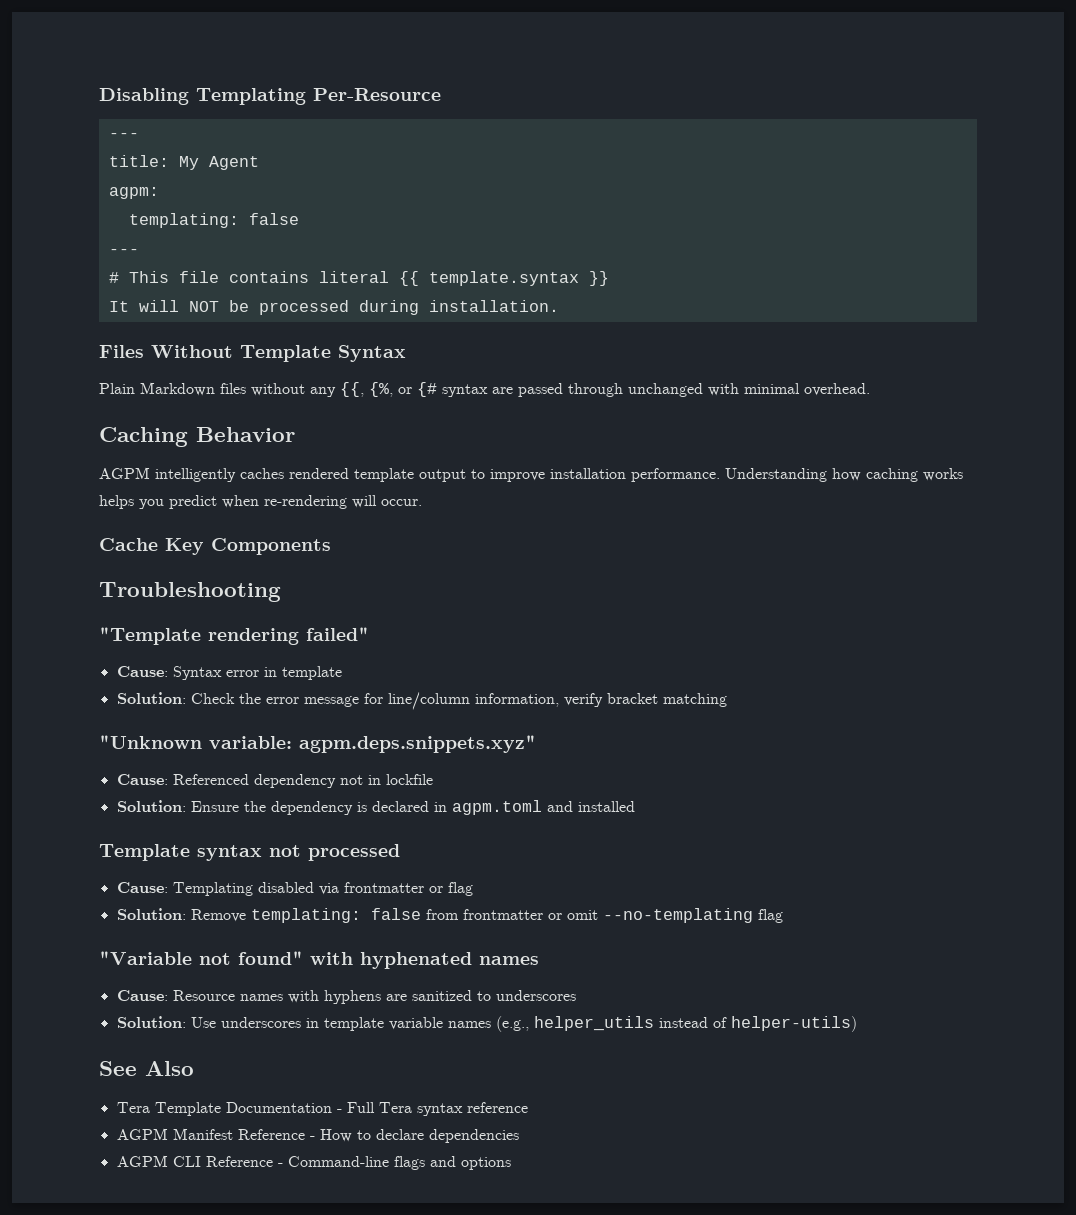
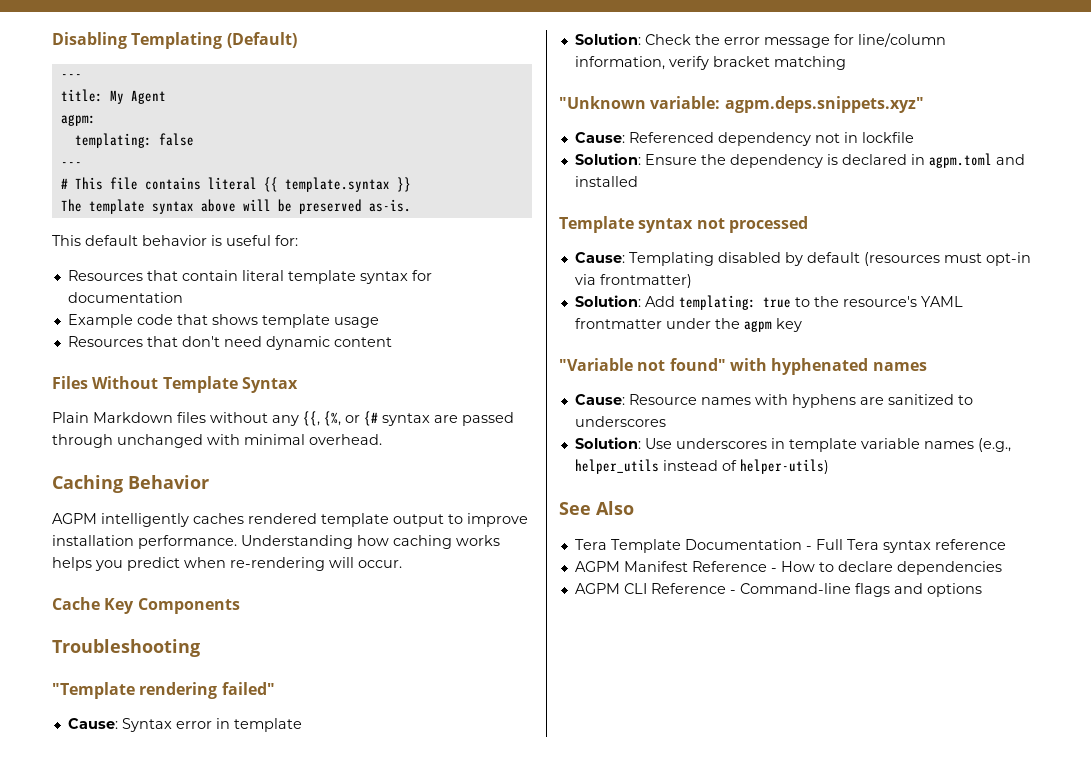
- Disabling Templating Per-Resource
+ Disabling Templating (Default)
- It will NOT be processed during installation.
+ The template syntax above will be preserved as-is.
+ This default behavior is useful for:
+ Resources that contain literal template syntax for documentation
+ Example code that shows template usage
+ Resources that don't need dynamic content
- Cause: Templating disabled via frontmatter or flag
- Solution: Remove templating: false from frontmatter or omit --no-templating flag
+ Cause: Templating disabled by default (resources must opt-in via frontmatter)
+ Solution: Add templating: true to the resource's YAML frontmatter under the agpm key

